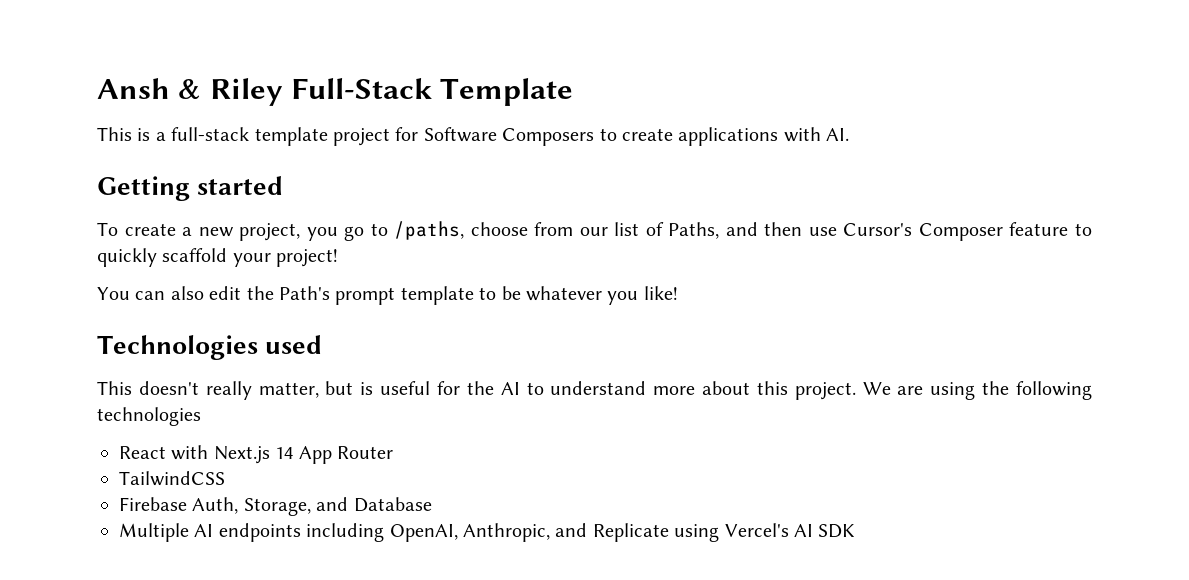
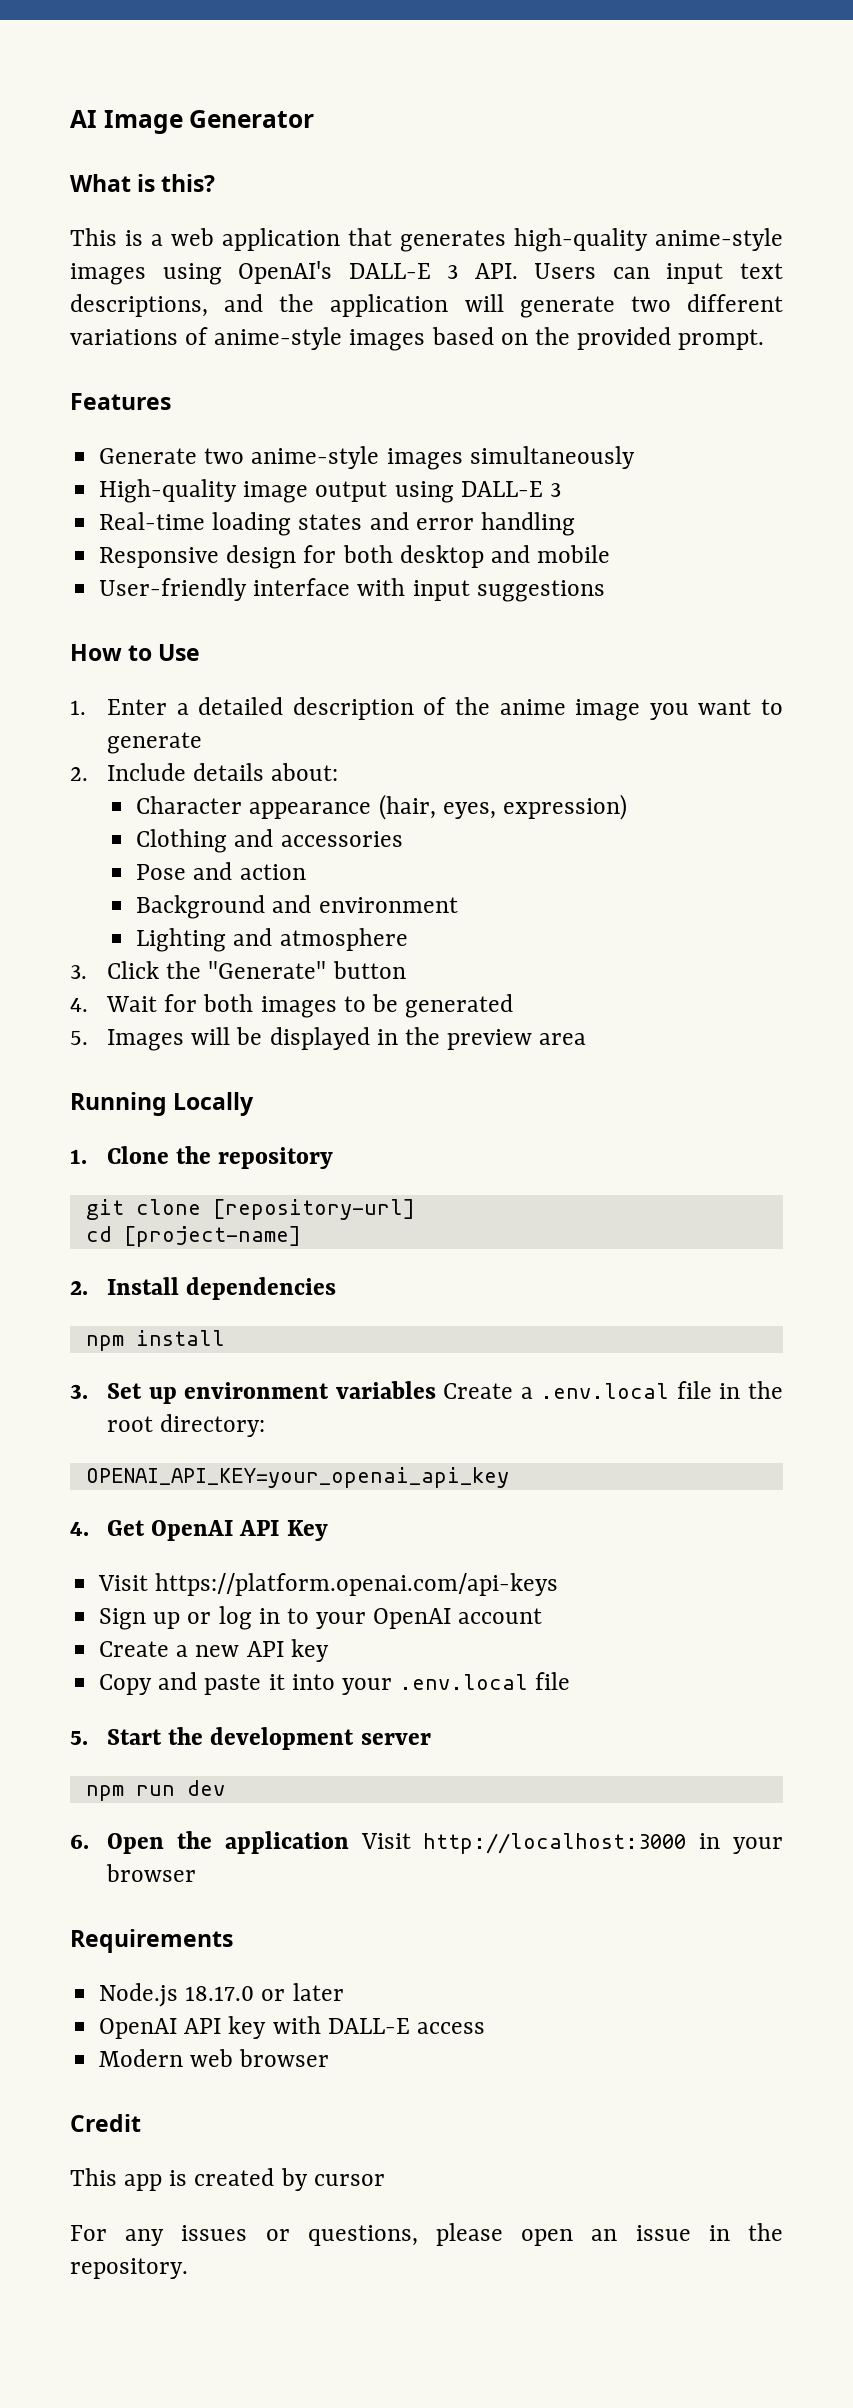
- Ansh & Riley Full-Stack Template
- This is a full-stack template project for Software Composers to create applications with AI.
- Getting started
- To create a new project, you go to /paths, choose from our list of Paths, and then use Cursor's Composer feature to quickly scaffold your project!
- You can also edit the Path's prompt template to be whatever you like!
- Technologies used
- This doesn't really matter, but is useful for the AI to understand more about this project. We are using the following technologies
- React with Next.js 14 App Router
- TailwindCSS
- Firebase Auth, Storage, and Database
- Multiple AI endpoints including OpenAI, Anthropic, and Replicate using Vercel's AI SDK
+ AI Image Generator
+ What is this?
+ This is a web application that generates high-quality anime-style images using OpenAI's DALL-E 3 API. Users can input text descriptions, and the application will generate two different variations of anime-style images based on the provided prompt.
+ Features
+ Generate two anime-style images simultaneously
+ High-quality image output using DALL-E 3
+ Real-time loading states and error handling
+ Responsive design for both desktop and mobile
+ User-friendly interface with input suggestions
+ How to Use
+ 1. Enter a detailed description of the anime image you want to generate
+ 2. Include details about:
+ Character appearance (hair, eyes, expression)
+ Clothing and accessories
+ Pose and action
+ Background and environment
+ Lighting and atmosphere
+ 3. Click the "Generate" button
+ 4. Wait for both images to be generated
+ 5. Images will be displayed in the preview area
+ Running Locally
+ 1. Clone the repository
+ git clone [repository-url]
+ cd [project-name]
+ 2. Install dependencies
+ npm install
+ 3. Set up environment variables Create a .env.local file in the root directory:
+ OPENAI_API_KEY=your_openai_api_key
+ 4. Get OpenAI API Key
+ Visit https://platform.openai.com/api-keys
+ Sign up or log in to your OpenAI account
+ Create a new API key
+ Copy and paste it into your .env.local file
+ 5. Start the development server
+ npm run dev
+ 6. Open the application Visit http://localhost:3000 in your browser
+ Requirements
+ Node.js 18.17.0 or later
+ OpenAI API key with DALL-E access
+ Modern web browser
+ Credit
+ This app is created by cursor
+ For any issues or questions, please open an issue in the repository.

